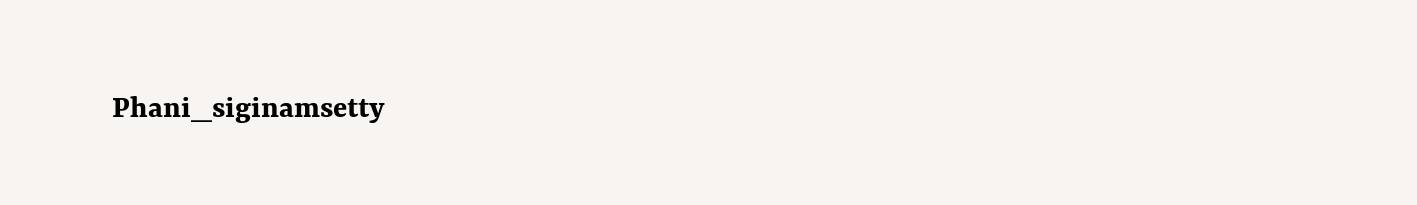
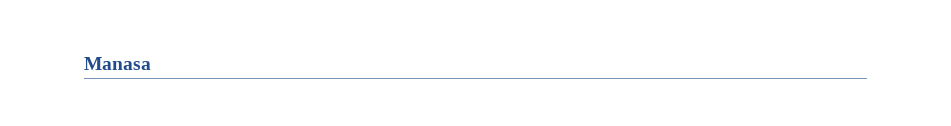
- Phani_siginamsetty
+ Manasa

